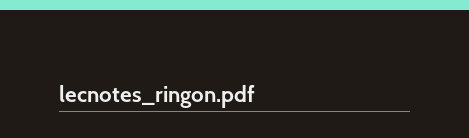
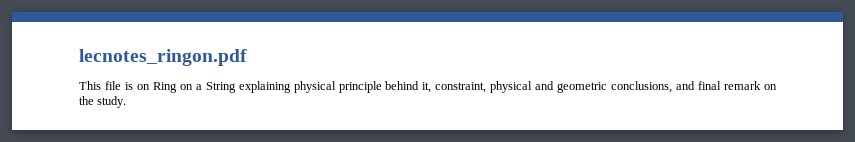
+ This file is on Ring on a String explaining physical principle behind it, constraint, physical and geometric conclusions, and final remark on the study.

